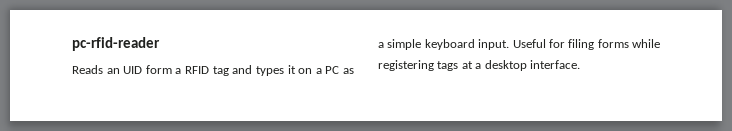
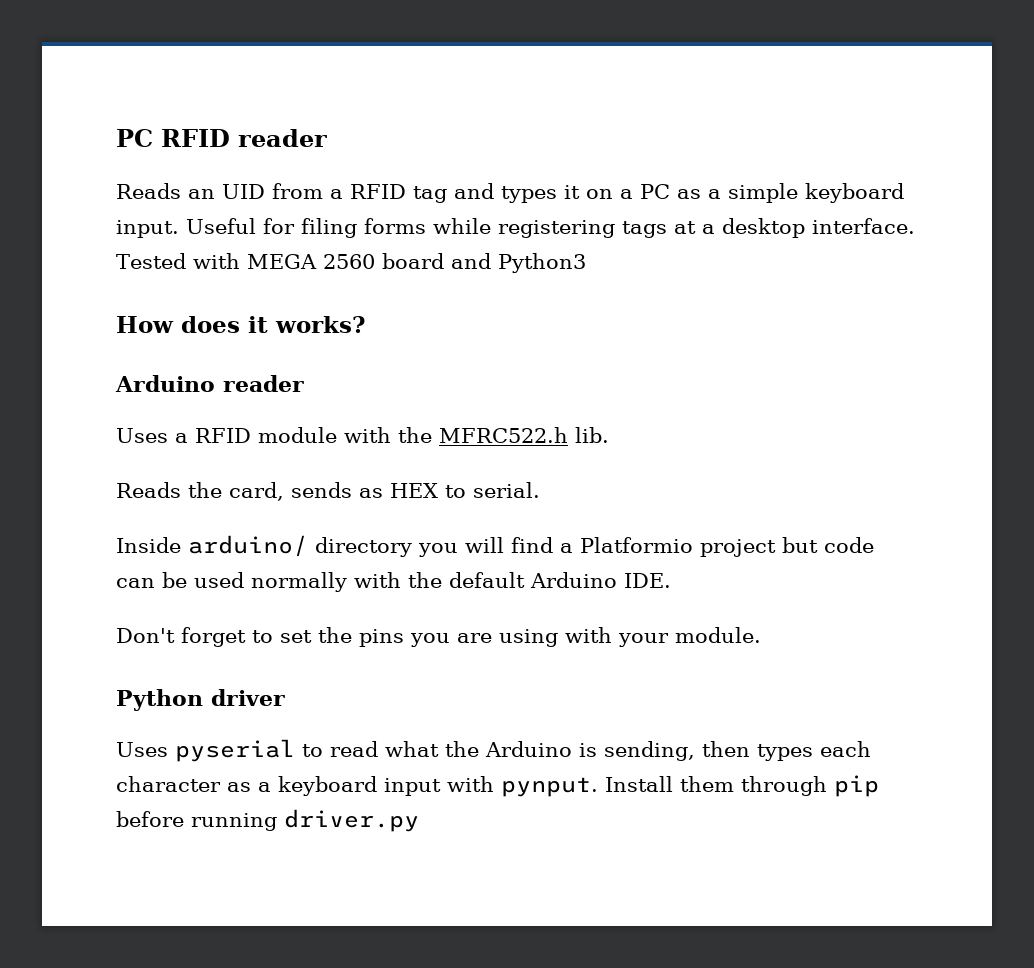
- pc-rfid-reader
+ PC RFID reader
- Reads an UID form a RFID tag and types it on a PC as a simple keyboard input.
+ Reads an UID from a RFID tag and types it on a PC as a simple keyboard input.
+ Tested with MEGA 2560 board and Python3
+ How does it works?
+ Arduino reader
+ Uses a RFID module with the MFRC522.h lib.
+ Reads the card, sends as HEX to serial.
+ Inside arduino/ directory you will find a Platformio project but code can be used normally with the default Arduino IDE.
+ Don't forget to set the pins you are using with your module.
+ Python driver
+ Uses pyserial to read what the Arduino is sending, then types each character as a keyboard input with pynput. Install them through pip before running driver.py

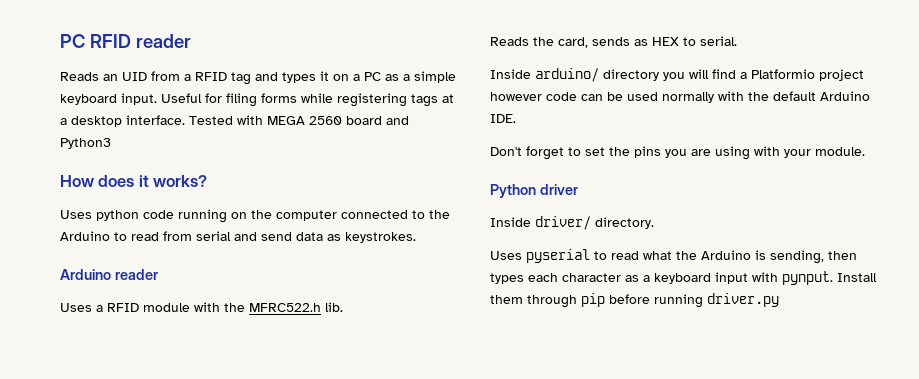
+ Uses python code running on the computer connected to the Arduino to read from serial and send data as keystrokes.
- Inside arduino/ directory you will find a Platformio project but code can be used normally with the default Arduino IDE.
+ Inside arduino/ directory you will find a Platformio project however code can be used normally with the default Arduino IDE.
+ Inside driver/ directory.

